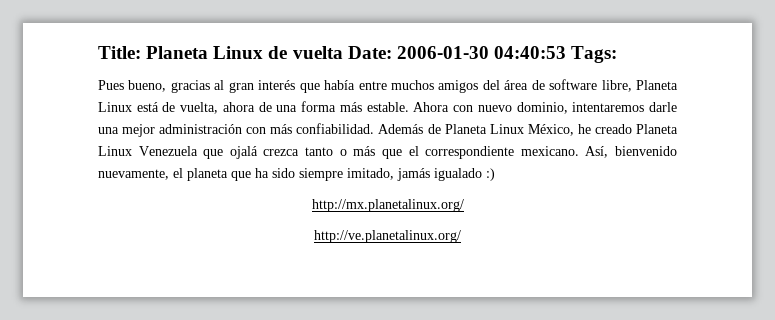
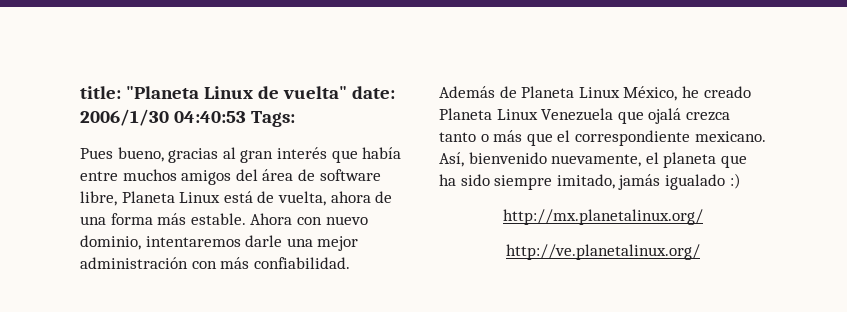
- Title: Planeta Linux de vuelta Date: 2006-01-30 04:40:53 Tags:
+ title: "Planeta Linux de vuelta" date: 2006/1/30 04:40:53 Tags:

